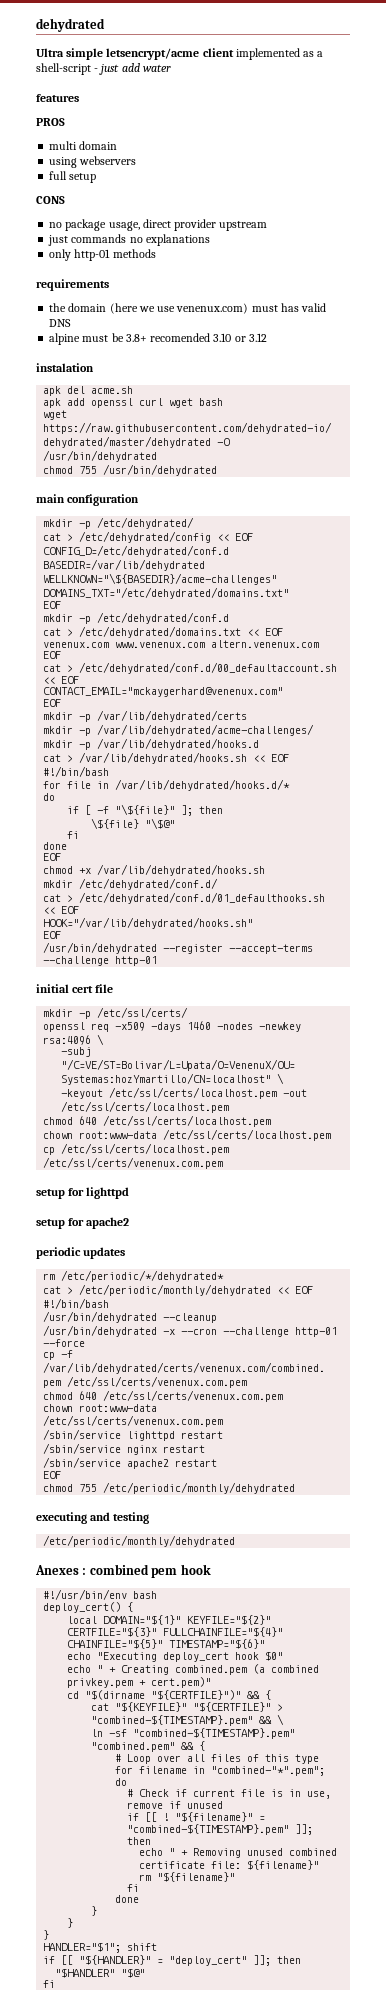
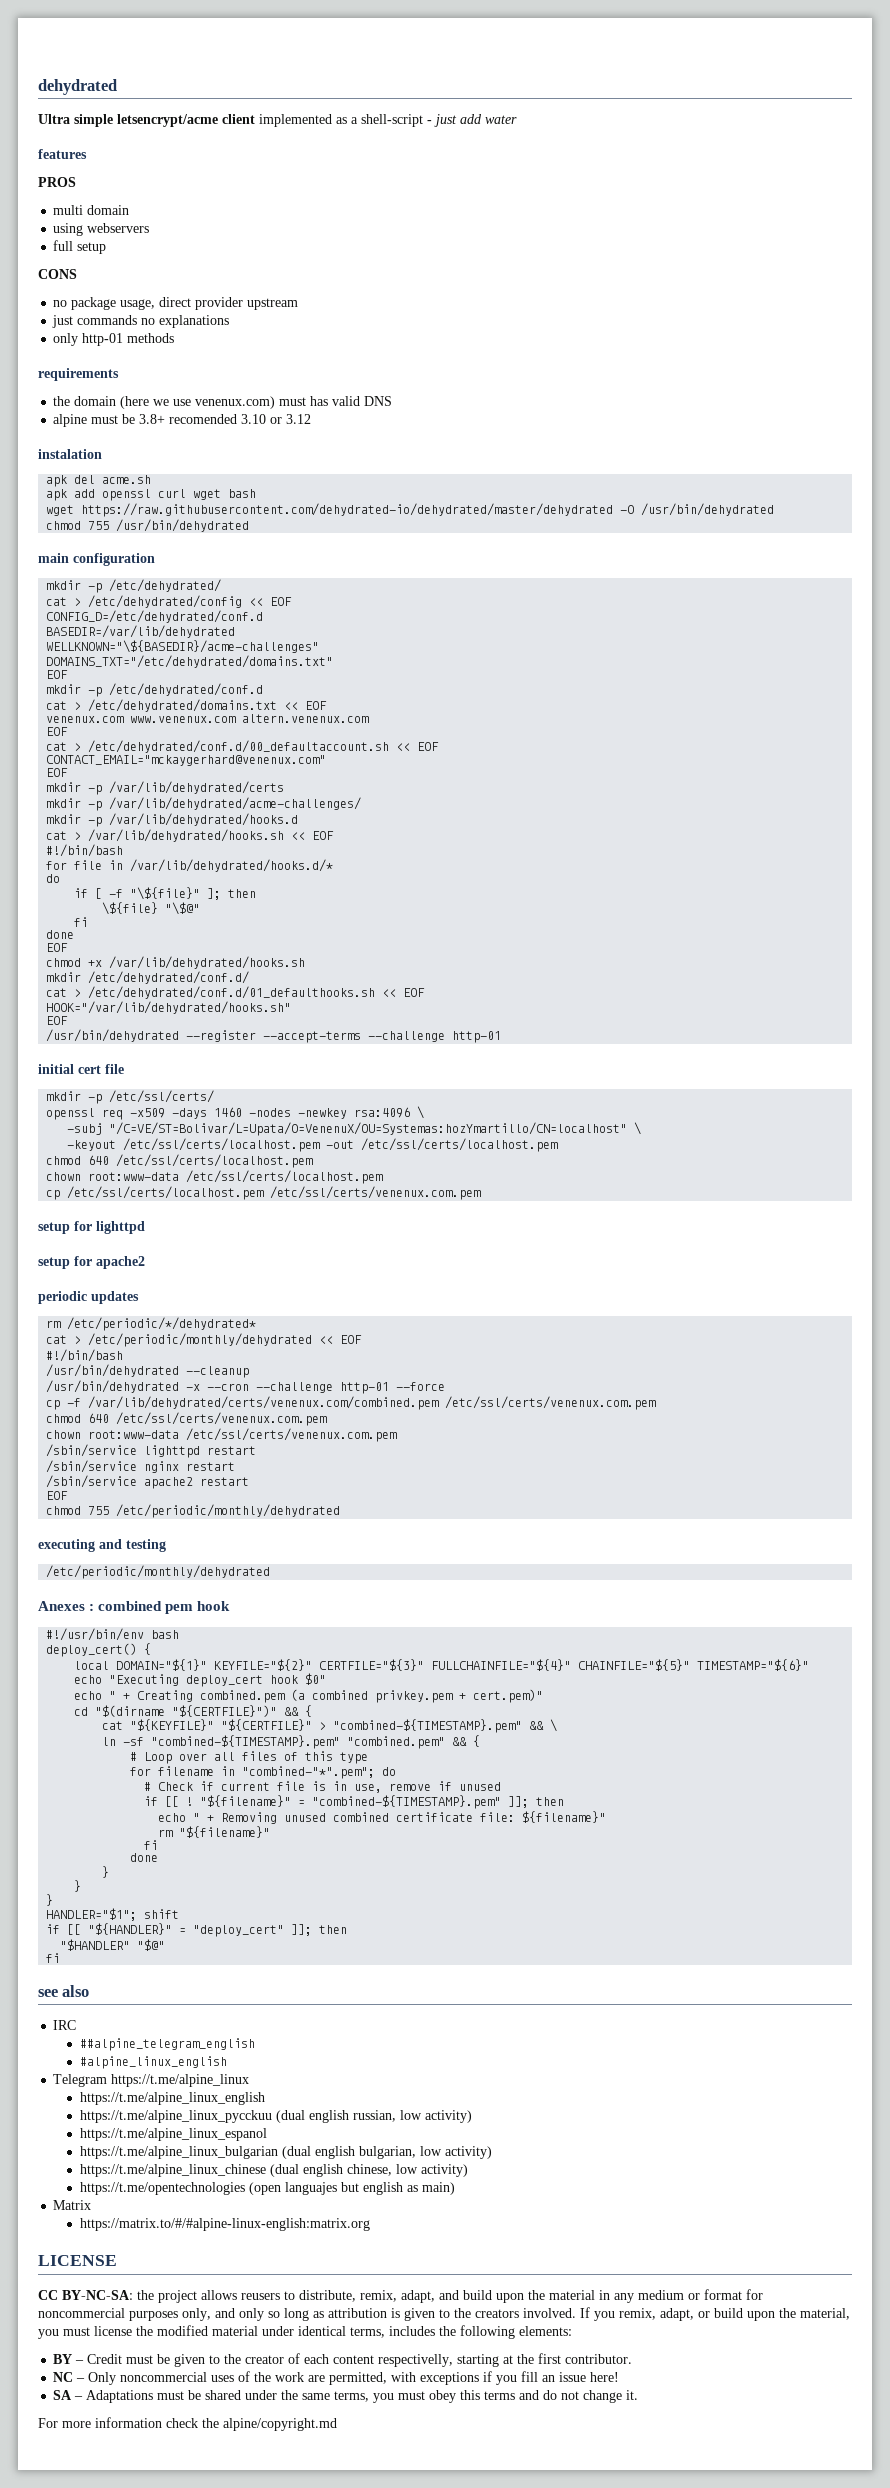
+ see also
+ IRC
+ ##alpine_telegram_english
+ #alpine_linux_english
+ Telegram https://t.me/alpine_linux
+ https://t.me/alpine_linux_english
+ https://t.me/alpine_linux_pycckuu (dual english russian, low activity)
+ https://t.me/alpine_linux_espanol
+ https://t.me/alpine_linux_bulgarian (dual english bulgarian, low activity)
+ https://t.me/alpine_linux_chinese (dual english chinese, low activity)
+ https://t.me/opentechnologies (open languajes but english as main)
+ Matrix
+ https://matrix.to/#/#alpine-linux-english:matrix.org
+ LICENSE
+ CC BY-NC-SA: the project allows reusers to distribute, remix, adapt, and build upon the material in any medium or format for noncommercial purposes only, and only so long as attribution is given to the creators involved. If you remix, adapt, or build upon the material, you must license the modified material under identical terms, includes the following elements:
+ BY – Credit must be given to the creator of each content respectivelly, starting at the first contributor.
+ NC – Only noncommercial uses of the work are permitted, with exceptions if you fill an issue here!
+ SA – Adaptations must be shared under the same terms, you must obey this terms and do not change it.
+ For more information check the alpine/copyright.md

